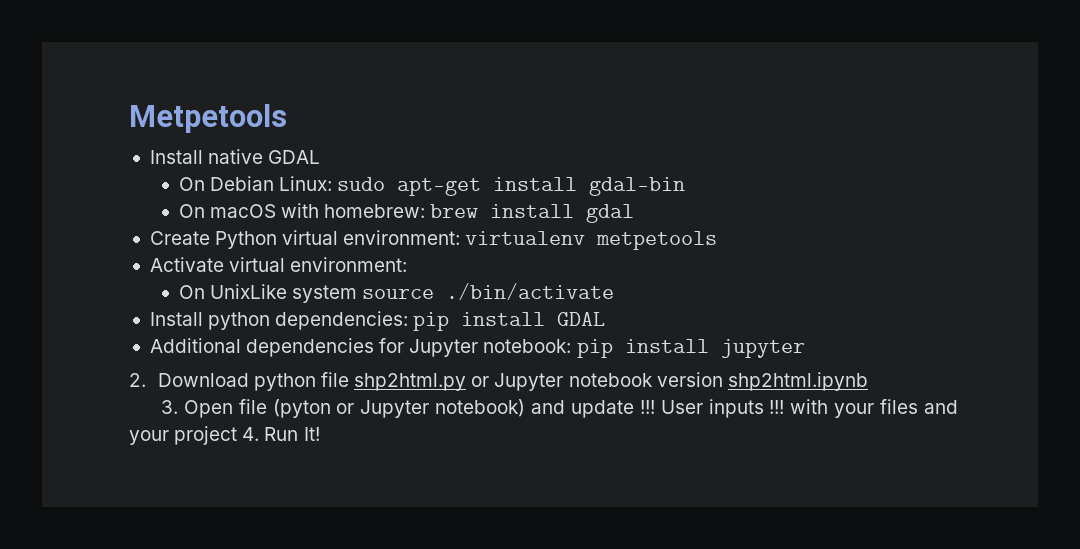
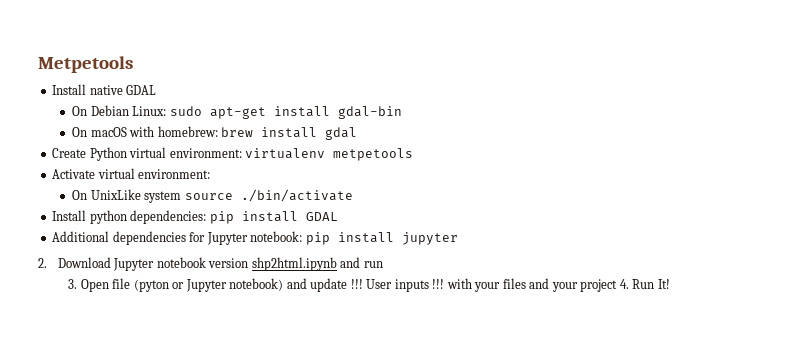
- 2. Download python file shp2html.py or Jupyter notebook version shp2html.ipynb
+ 2. Download Jupyter notebook version shp2html.ipynb and run

